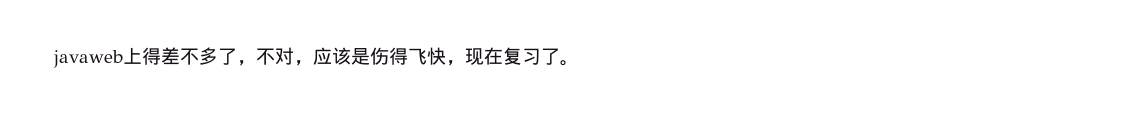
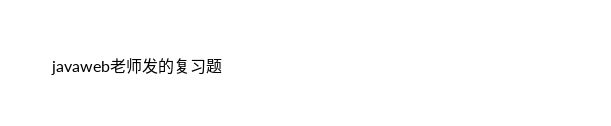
- javaweb上得差不多了，不对，应该是伤得飞快，现在复习了。
+ javaweb老师发的复习题

